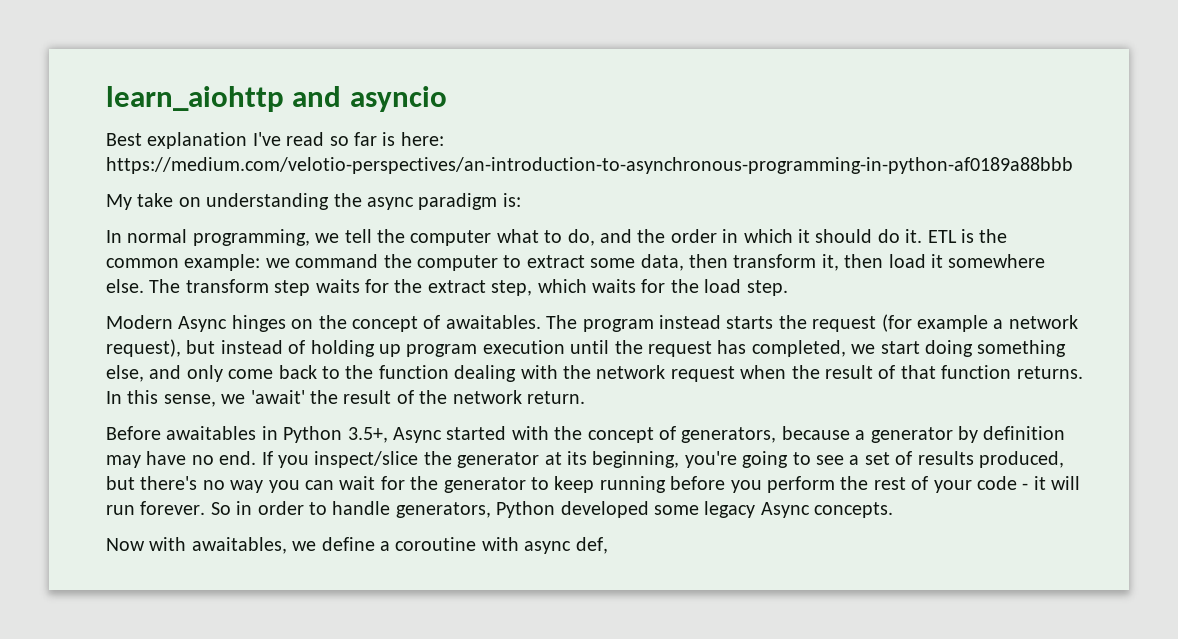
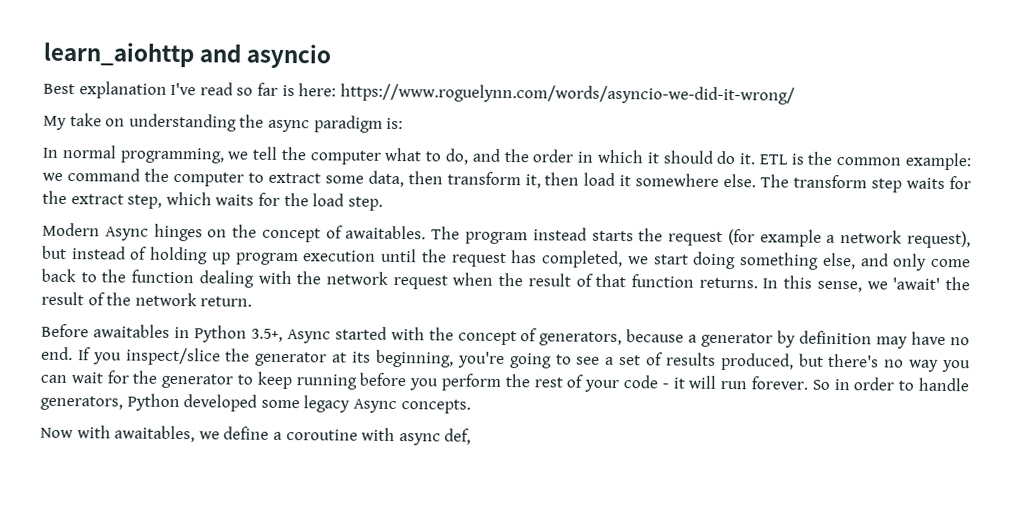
- Best explanation I've read so far is here: https://medium.com/velotio-perspectives/an-introduction-to-asynchronous-programming-in-python-af0189a88bbb
+ Best explanation I've read so far is here: https://www.roguelynn.com/words/asyncio-we-did-it-wrong/

